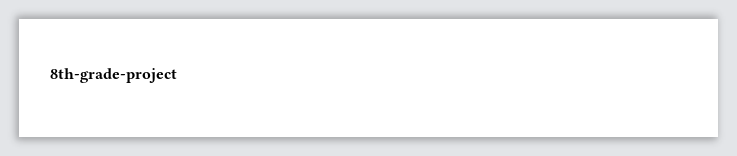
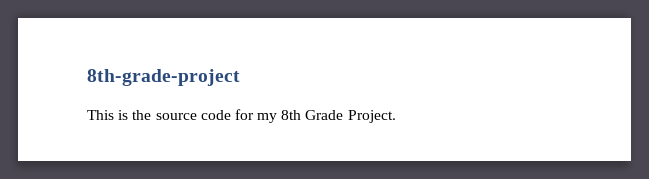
+ This is the source code for my 8th Grade Project.

